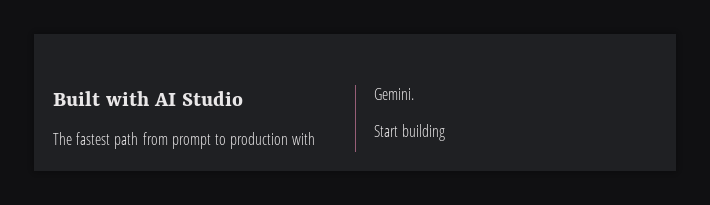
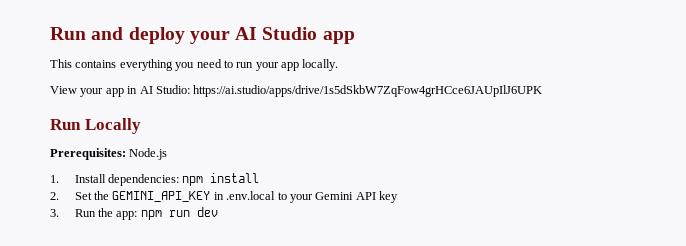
- Built with AI Studio
- The fastest path from prompt to production with Gemini.
- Start building
+ Run and deploy your AI Studio app
+ This contains everything you need to run your app locally.
+ View your app in AI Studio: https://ai.studio/apps/drive/1s5dSkbW7ZqFow4grHCce6JAUpIlJ6UPK
+ Run Locally
+ Prerequisites: Node.js
+ 1. Install dependencies: npm install
+ 2. Set the GEMINI_API_KEY in .env.local to your Gemini API key
+ 3. Run the app: npm run dev

